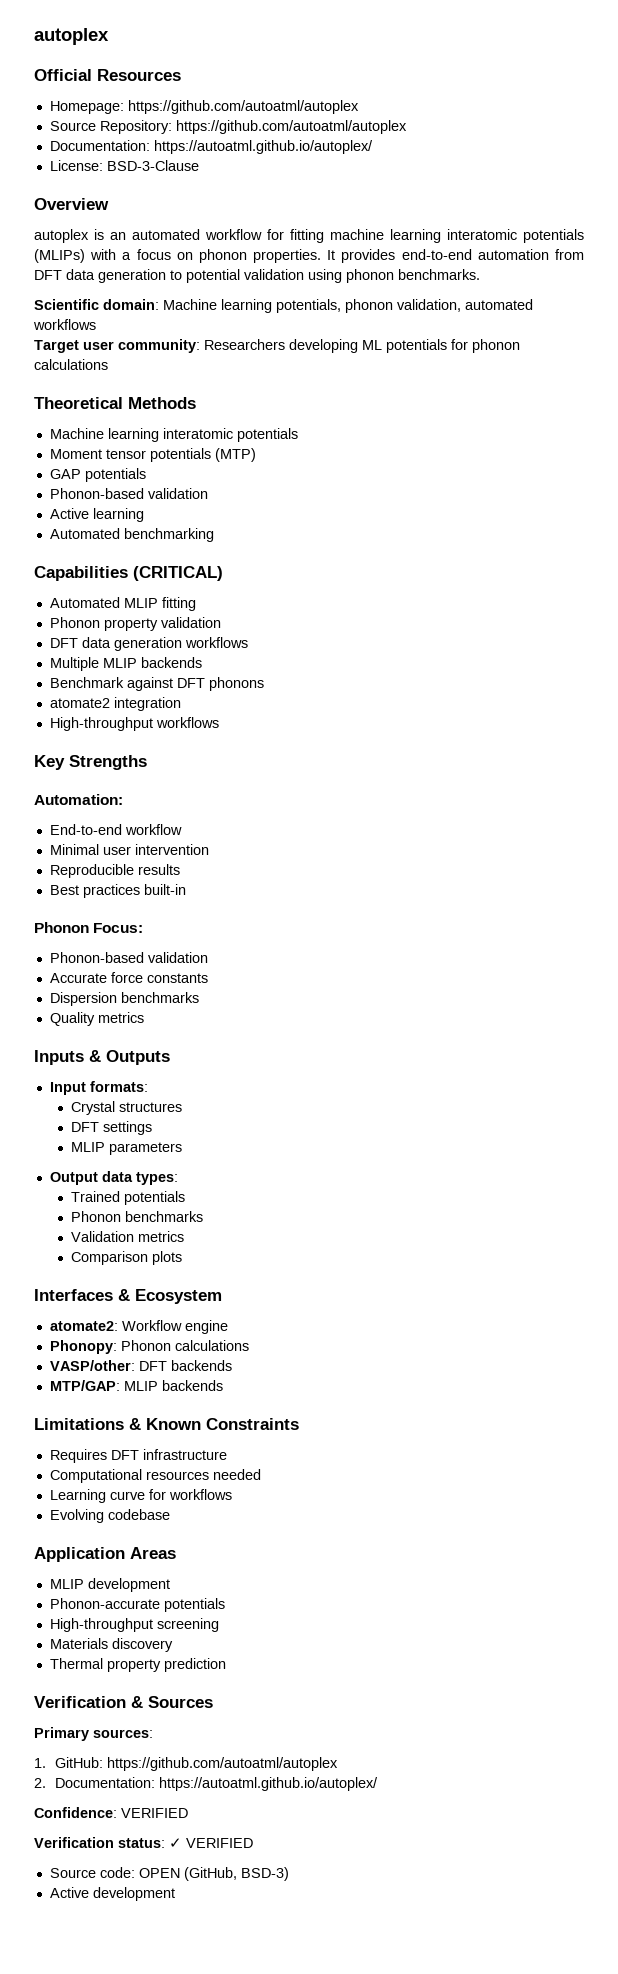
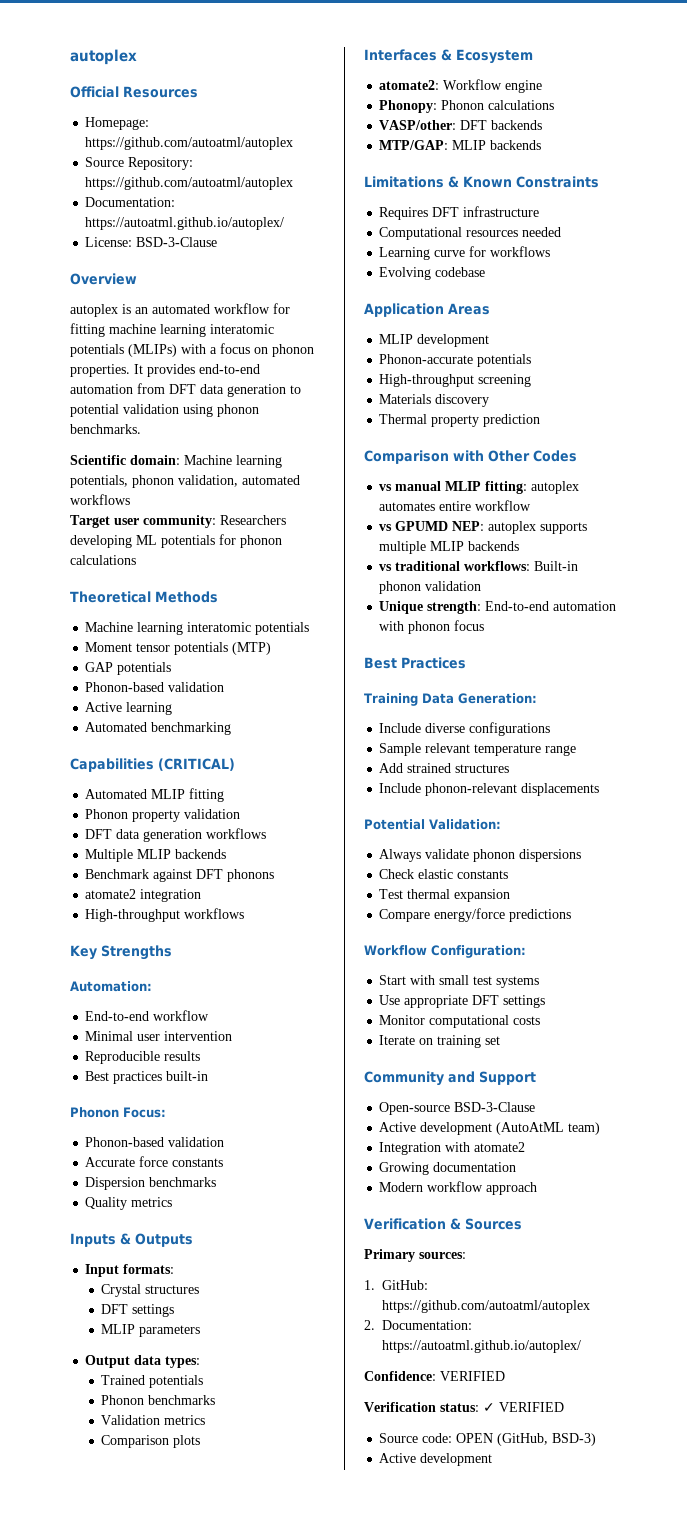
+ Comparison with Other Codes
+ vs manual MLIP fitting: autoplex automates entire workflow
+ vs GPUMD NEP: autoplex supports multiple MLIP backends
+ vs traditional workflows: Built-in phonon validation
+ Unique strength: End-to-end automation with phonon focus
+ Best Practices
+ Training Data Generation:
+ Include diverse configurations
+ Sample relevant temperature range
+ Add strained structures
+ Include phonon-relevant displacements
+ Potential Validation:
+ Always validate phonon dispersions
+ Check elastic constants
+ Test thermal expansion
+ Compare energy/force predictions
+ Workflow Configuration:
+ Start with small test systems
+ Use appropriate DFT settings
+ Monitor computational costs
+ Iterate on training set
+ Community and Support
+ Open-source BSD-3-Clause
+ Active development (AutoAtML team)
+ Integration with atomate2
+ Growing documentation
+ Modern workflow approach

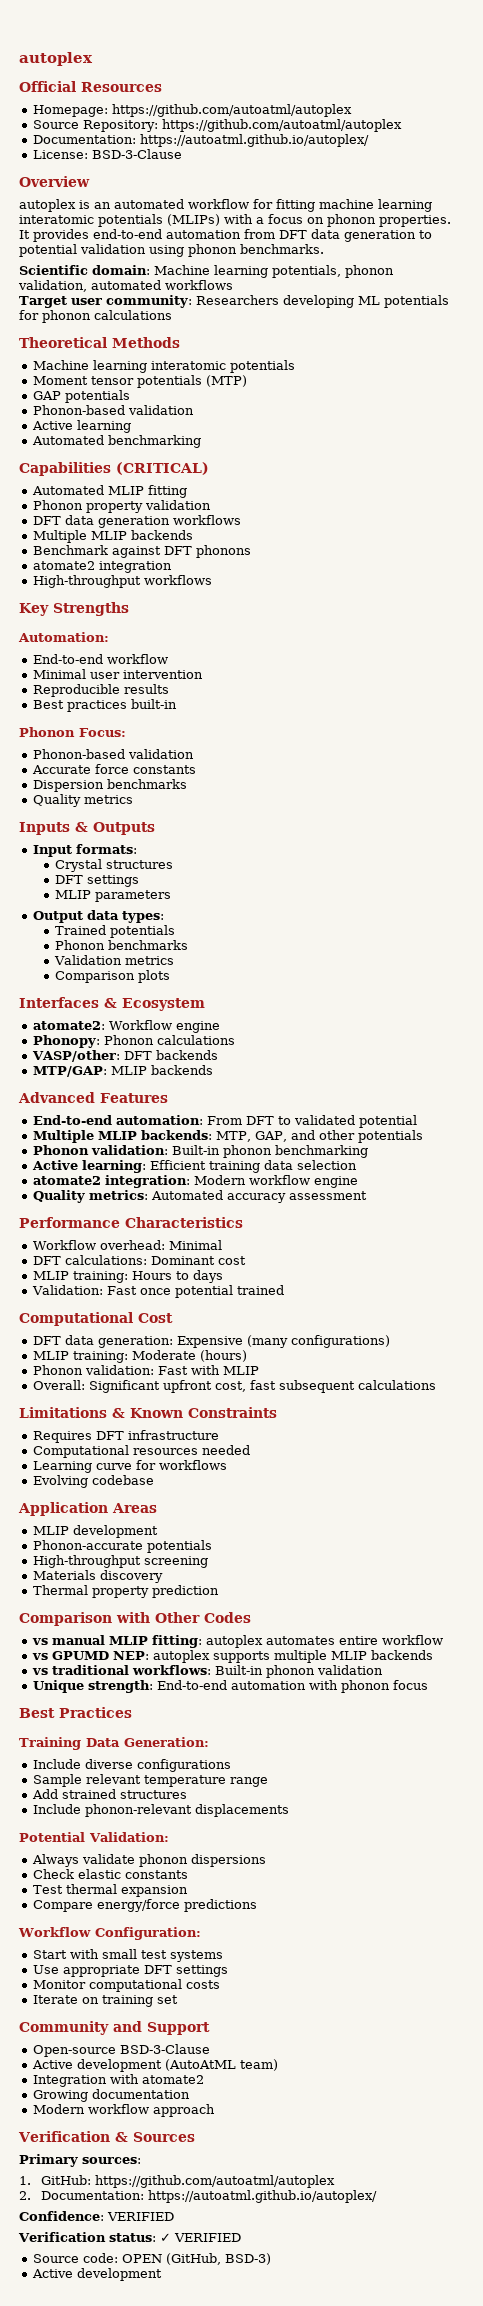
+ Advanced Features
+ End-to-end automation: From DFT to validated potential
+ Multiple MLIP backends: MTP, GAP, and other potentials
+ Phonon validation: Built-in phonon benchmarking
+ Active learning: Efficient training data selection
+ atomate2 integration: Modern workflow engine
+ Quality metrics: Automated accuracy assessment
+ Performance Characteristics
+ Workflow overhead: Minimal
+ DFT calculations: Dominant cost
+ MLIP training: Hours to days
+ Validation: Fast once potential trained
+ Computational Cost
+ DFT data generation: Expensive (many configurations)
+ MLIP training: Moderate (hours)
+ Phonon validation: Fast with MLIP
+ Overall: Significant upfront cost, fast subsequent calculations

